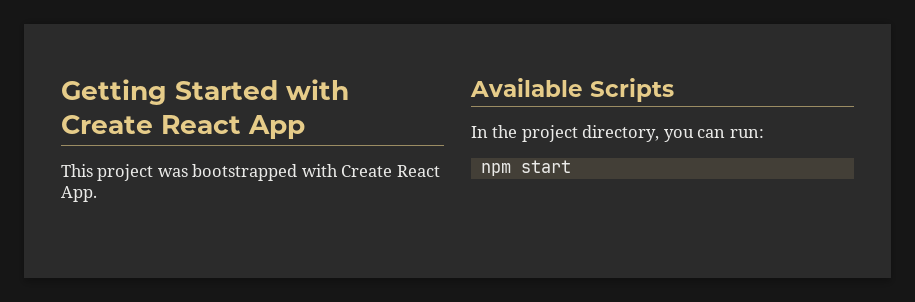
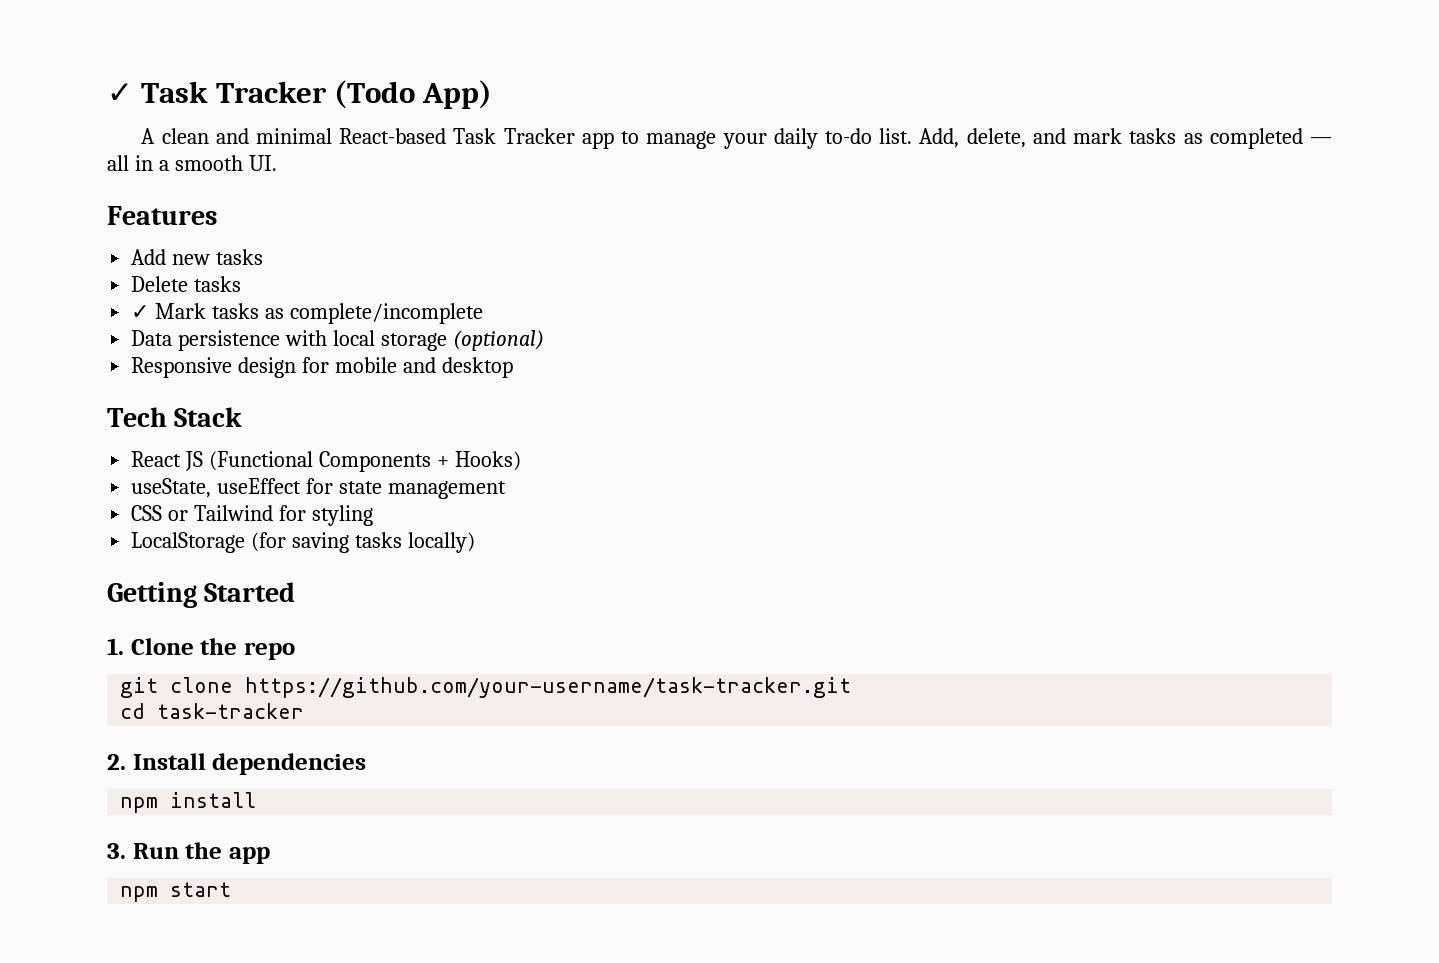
- Getting Started with Create React App
- This project was bootstrapped with Create React App.
- Available Scripts
- In the project directory, you can run:
+ ✓ Task Tracker (Todo App)
+ A clean and minimal React-based Task Tracker app to manage your daily to-do list. Add, delete, and mark tasks as completed — all in a smooth UI.
+ Features
+ Add new tasks
+ Delete tasks
+ ✓ Mark tasks as complete/incomplete
+ Data persistence with local storage (optional)
+ Responsive design for mobile and desktop
+ Tech Stack
+ React JS (Functional Components + Hooks)
+ useState, useEffect for state management
+ CSS or Tailwind for styling
+ LocalStorage (for saving tasks locally)
+ Getting Started
+ 1. Clone the repo
+ git clone https://github.com/your-username/task-tracker.git
+ cd task-tracker
+ 2. Install dependencies
+ npm install
+ 3. Run the app

